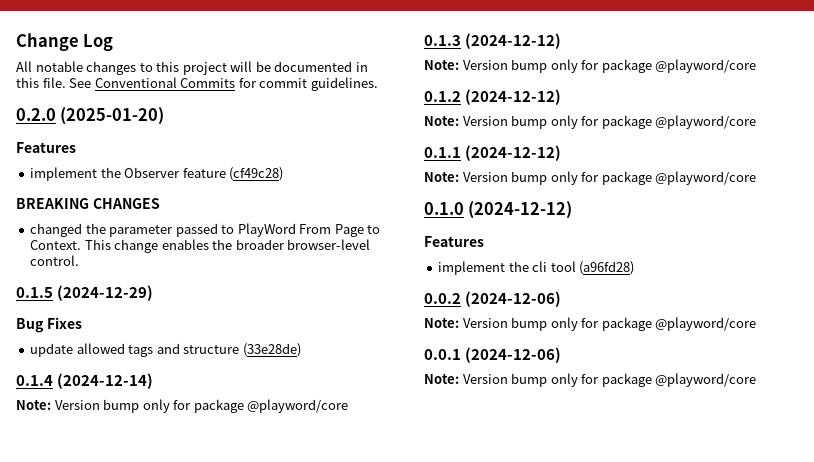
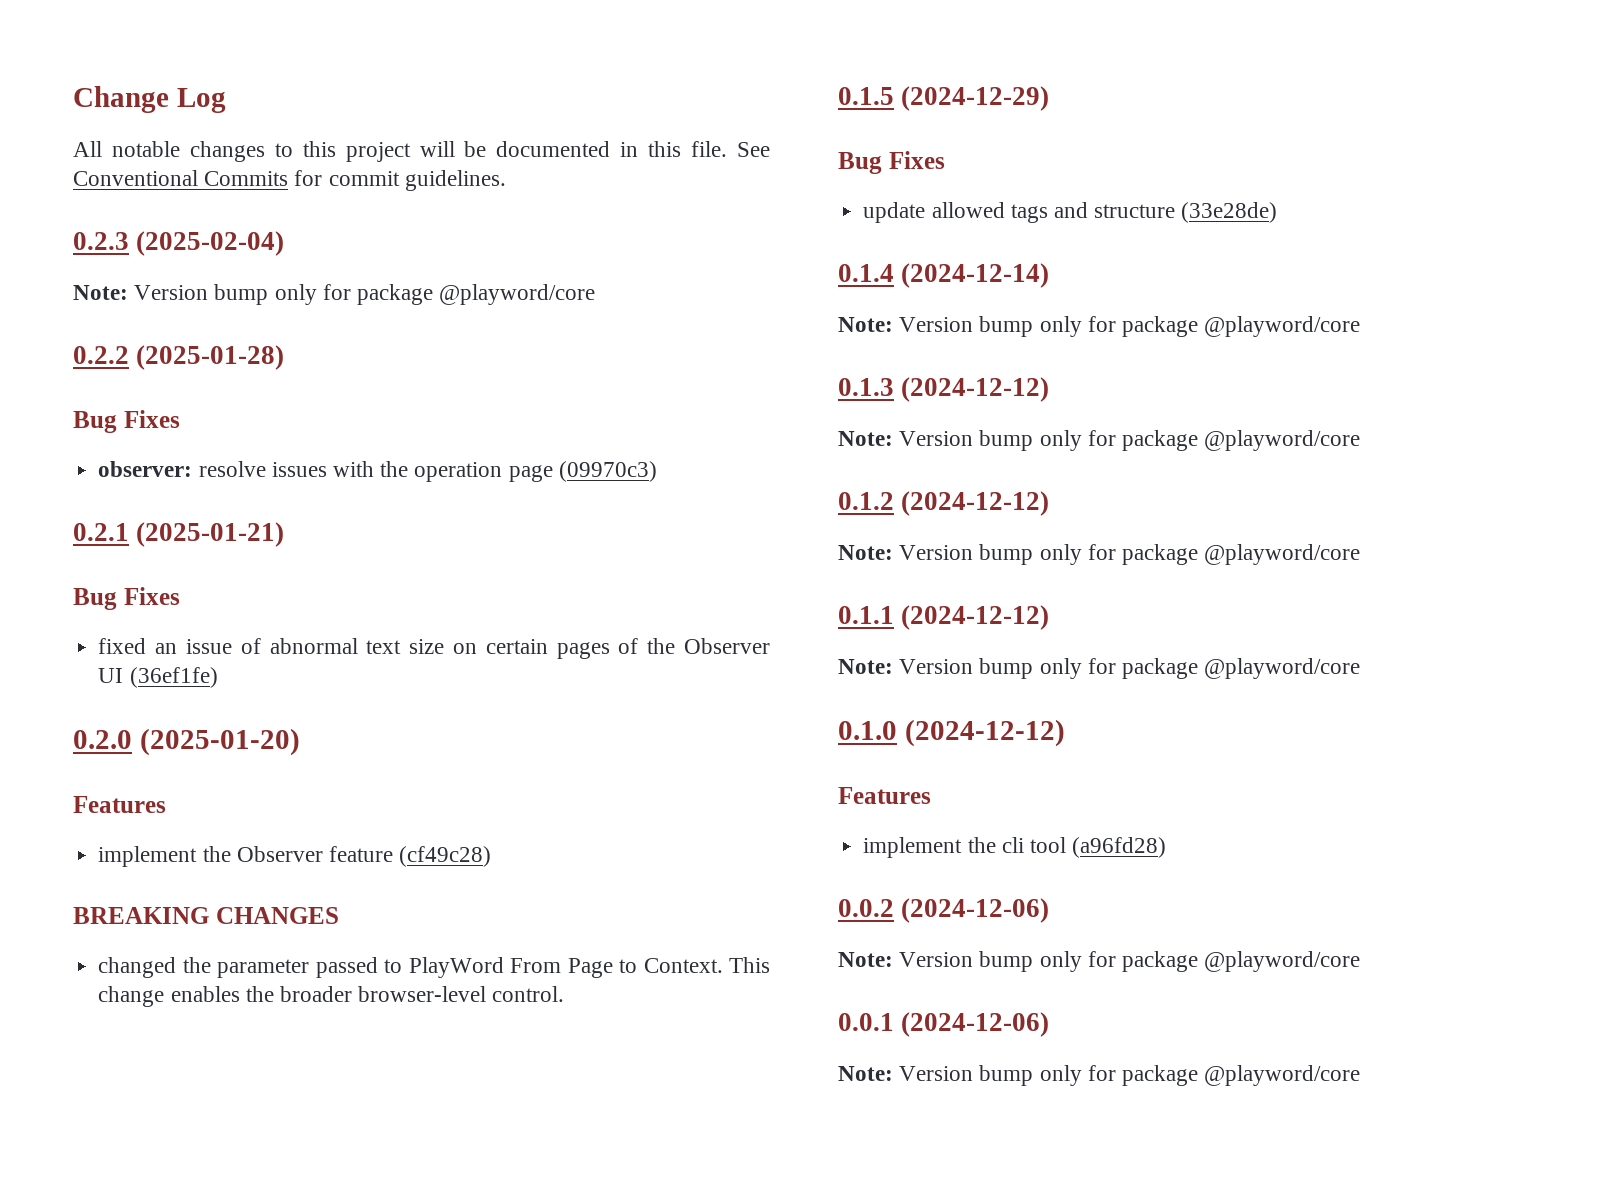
+ 0.2.3 (2025-02-04)
+ Note: Version bump only for package @playword/core
+ 0.2.2 (2025-01-28)
+ Bug Fixes
+ observer: resolve issues with the operation page (09970c3)
+ 0.2.1 (2025-01-21)
+ Bug Fixes
+ fixed an issue of abnormal text size on certain pages of the Observer UI (36ef1fe)

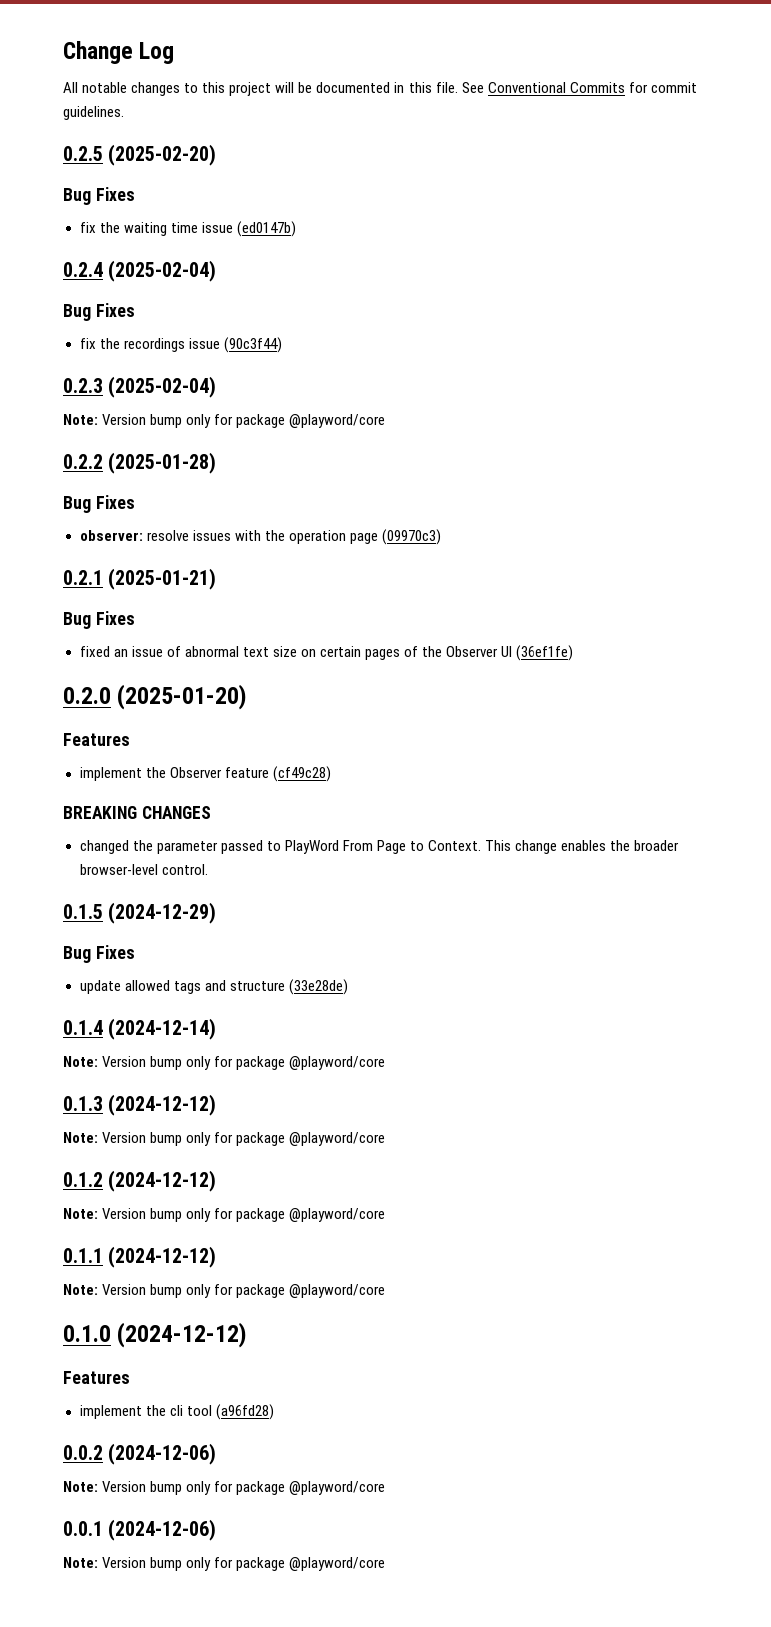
+ 0.2.5 (2025-02-20)
+ Bug Fixes
+ fix the waiting time issue (ed0147b)
+ 0.2.4 (2025-02-04)
+ Bug Fixes
+ fix the recordings issue (90c3f44)

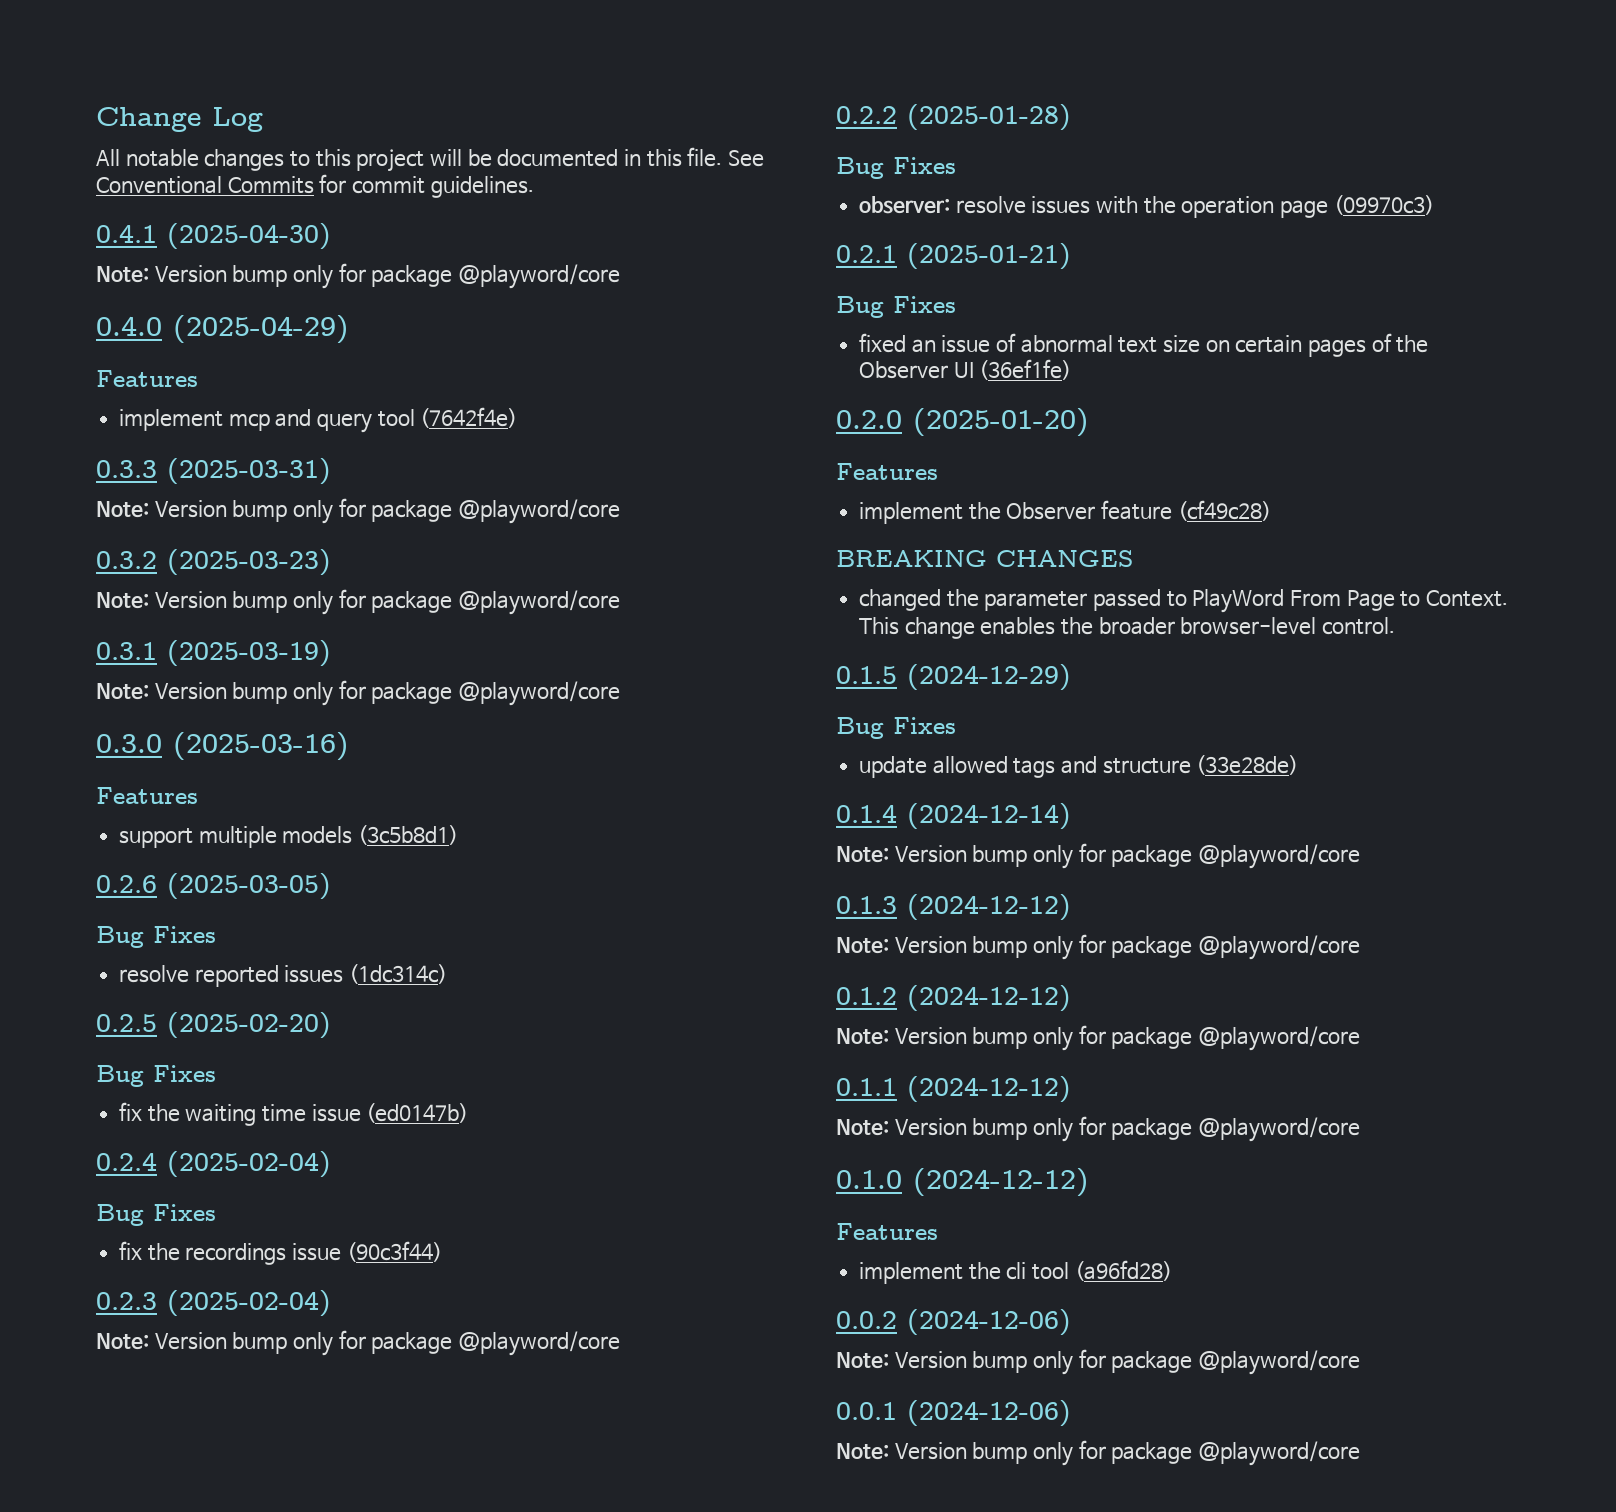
+ 0.4.1 (2025-04-30)
+ Note: Version bump only for package @playword/core
+ 0.4.0 (2025-04-29)
+ Features
+ implement mcp and query tool (7642f4e)
+ 0.3.3 (2025-03-31)
+ Note: Version bump only for package @playword/core
+ 0.3.2 (2025-03-23)
+ Note: Version bump only for package @playword/core
+ 0.3.1 (2025-03-19)
+ Note: Version bump only for package @playword/core
+ 0.3.0 (2025-03-16)
+ Features
+ support multiple models (3c5b8d1)
+ 0.2.6 (2025-03-05)
+ Bug Fixes
+ resolve reported issues (1dc314c)

